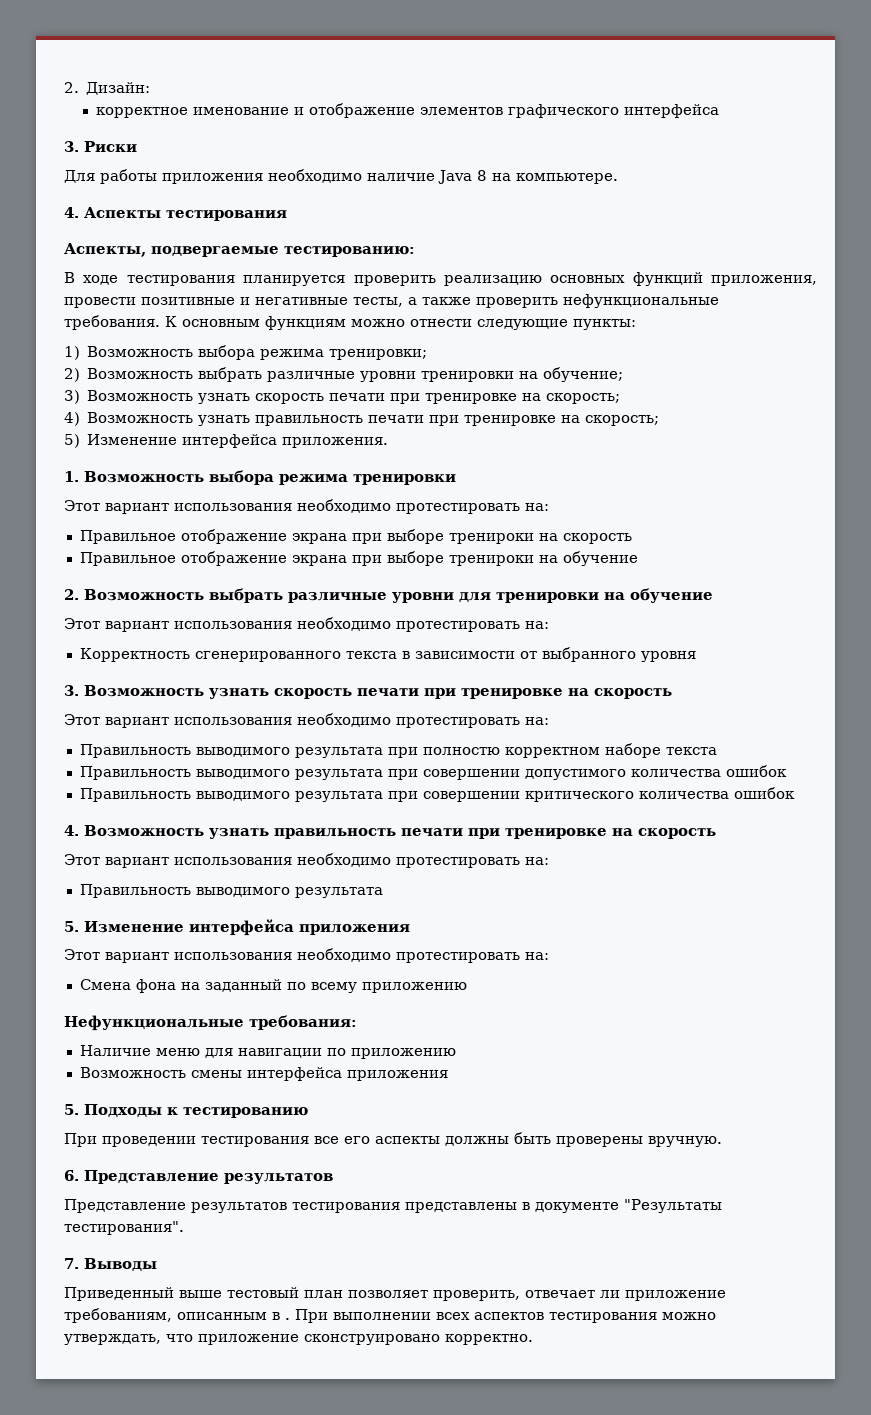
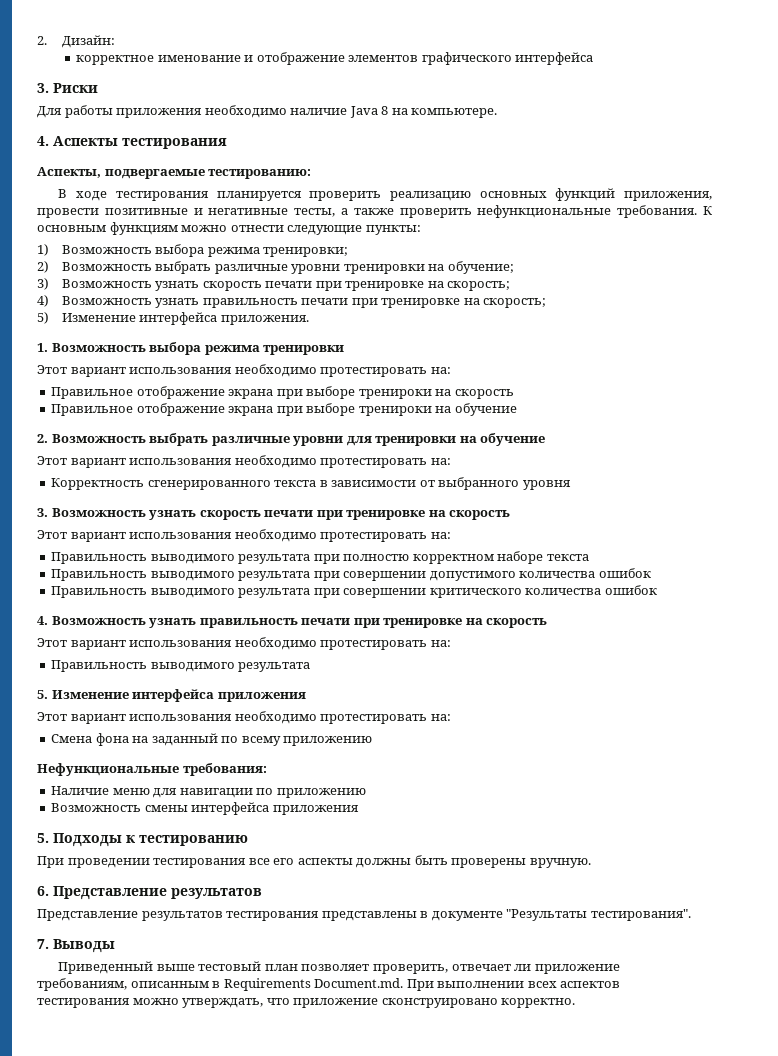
- Приведенный выше тестовый план позволяет проверить, отвечает ли приложение требованиям, описанным в . При выполнении всех аспектов тестирования можно утверждать, что приложение сконструировано корректно.
+ Приведенный выше тестовый план позволяет проверить, отвечает ли приложение требованиям, описанным в Requirements Document.md. При выполнении всех аспектов тестирования можно утверждать, что приложение сконструировано корректно.

